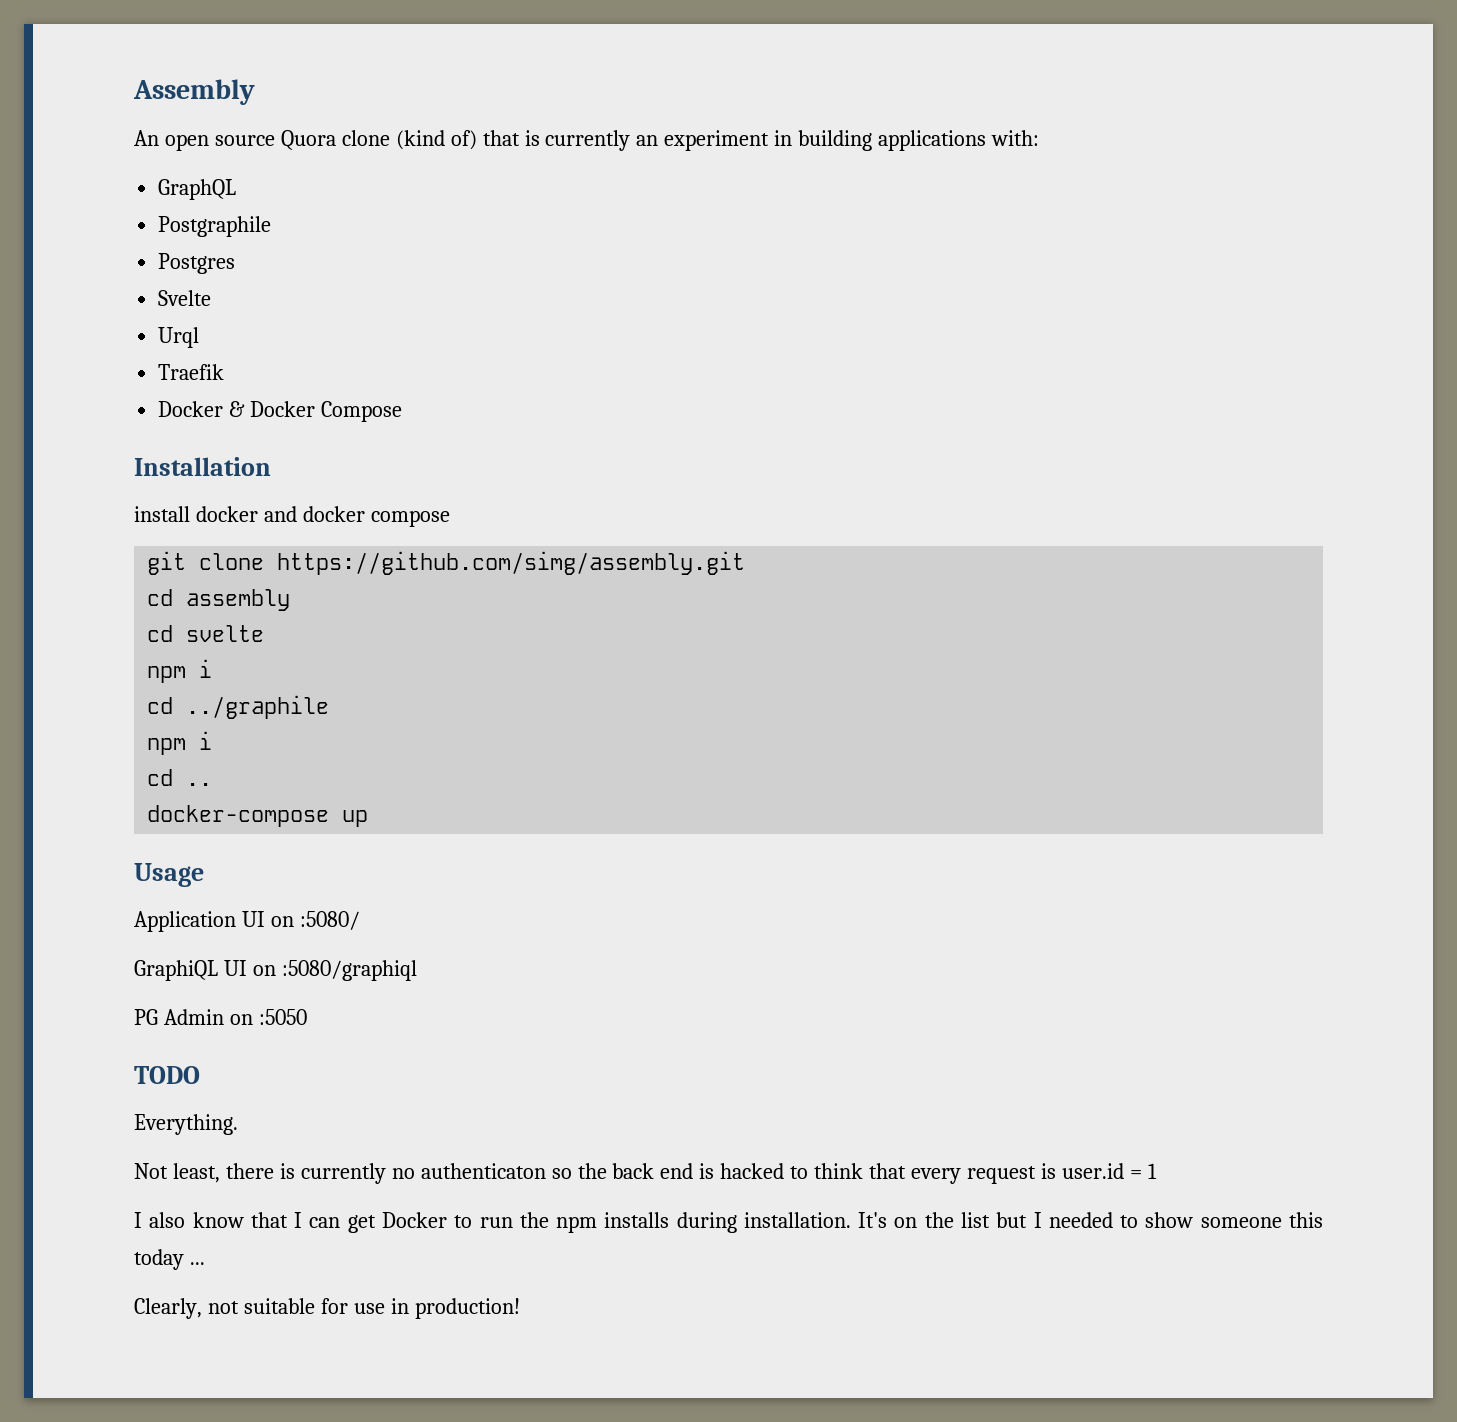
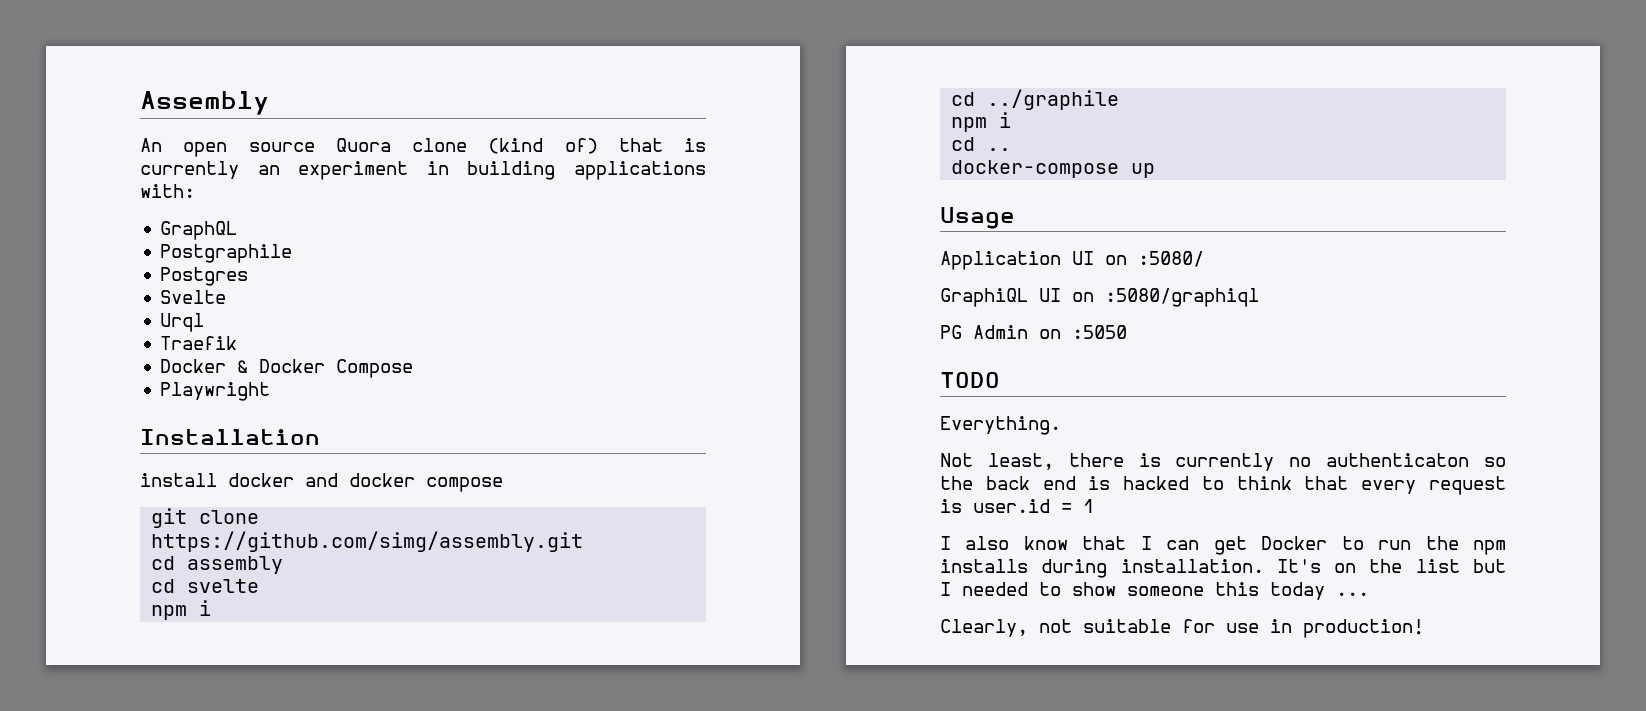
+ Playwright

